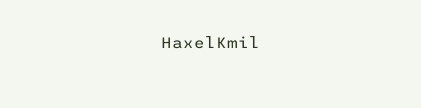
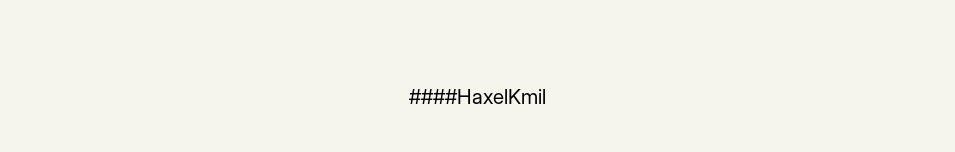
- HaxelKmil
+ ####HaxelKmil

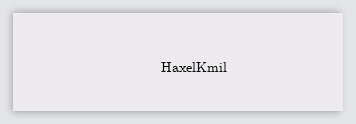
- ####HaxelKmil
+ HaxelKmil

